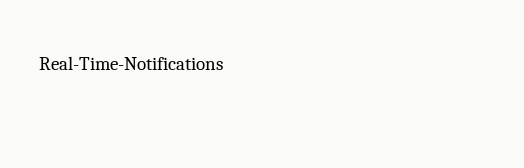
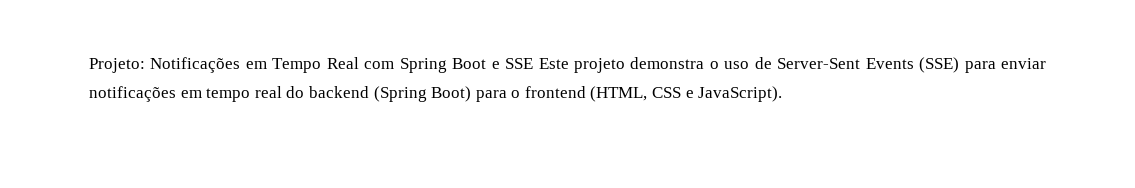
- Real-Time-Notifications
+ Projeto: Notificações em Tempo Real com Spring Boot e SSE Este projeto demonstra o uso de Server-Sent Events (SSE) para enviar notificações em tempo real do backend (Spring Boot) para o frontend (HTML, CSS e JavaScript).

